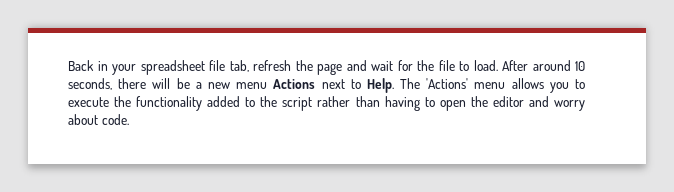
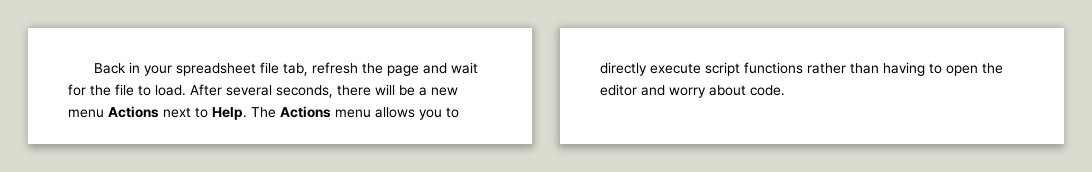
- After around 10 seconds, there will be a new menu Actions next to Help.
+ After several seconds, there will be a new menu Actions next to Help.
- The 'Actions' menu allows you to execute the functionality added to the script rather than having to open the editor and worry about code.
+ The Actions menu allows you to directly execute script functions rather than having to open the editor and worry about code.

